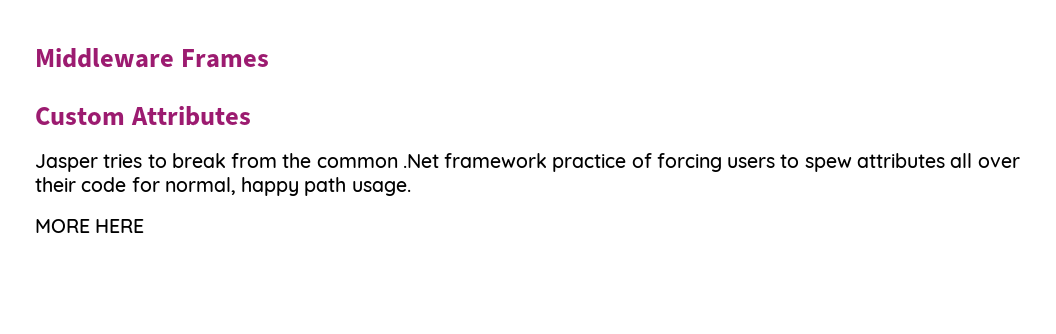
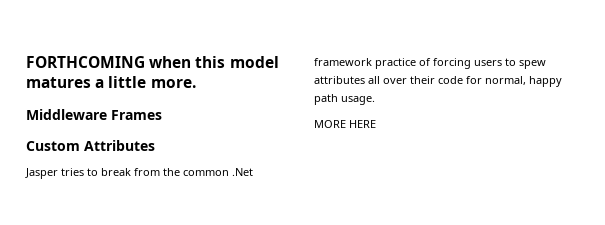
+ FORTHCOMING when this model matures a little more.

